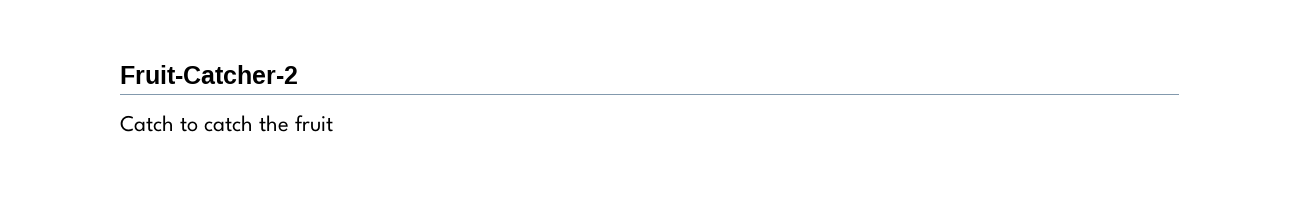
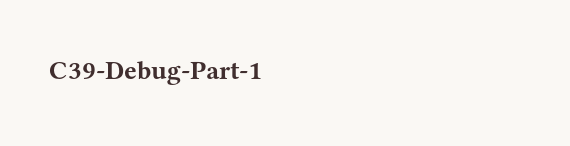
- Fruit-Catcher-2
- Catch to catch the fruit
+ C39-Debug-Part-1

